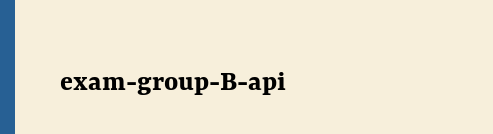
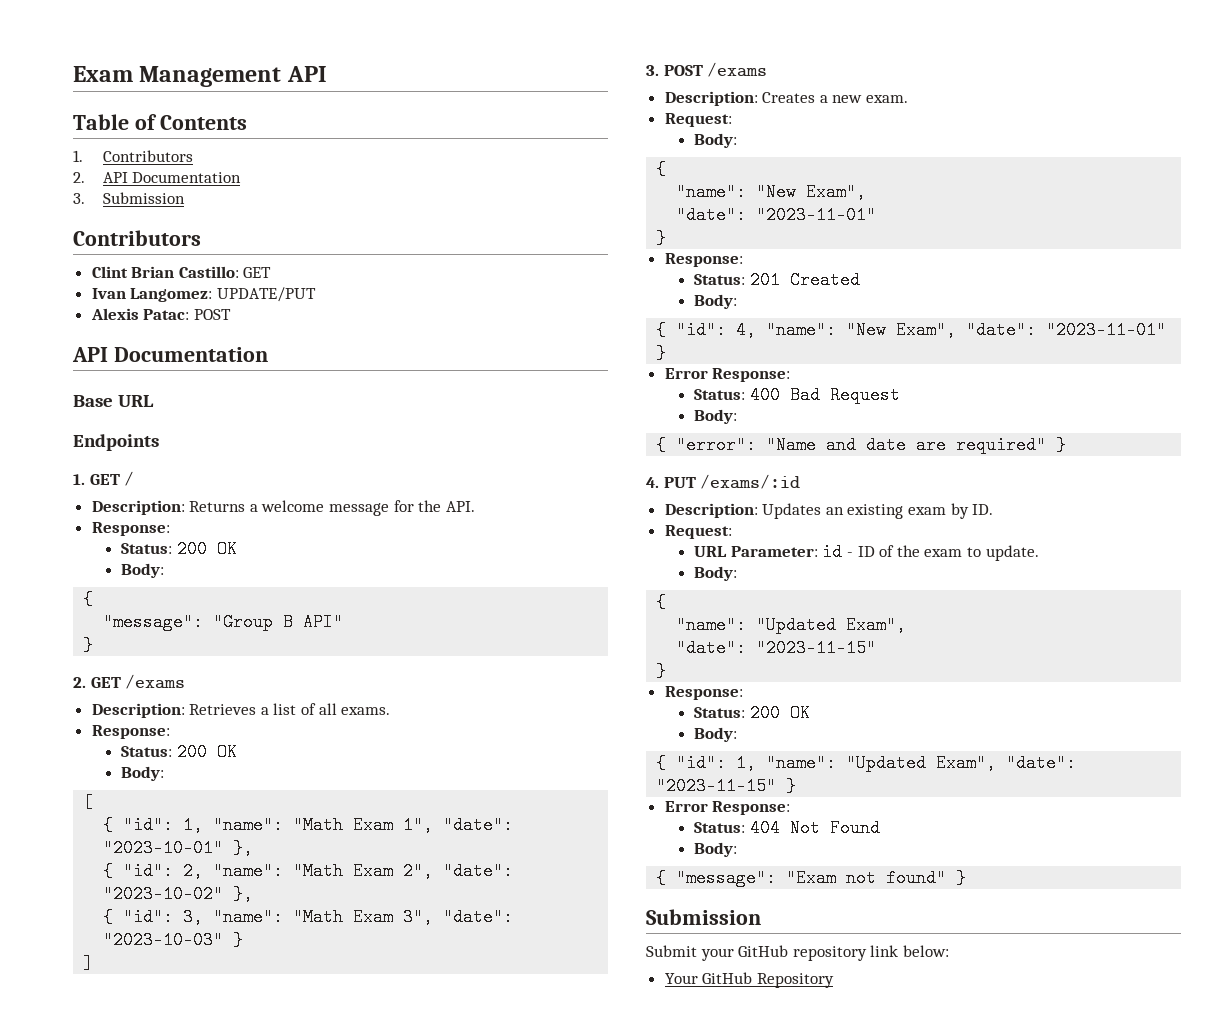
- exam-group-B-api
+ Exam Management API
+ Table of Contents
+ 1. Contributors
+ 2. API Documentation
+ 3. Submission
+ Contributors
+ Clint Brian Castillo: GET
+ Ivan Langomez: UPDATE/PUT
+ Alexis Patac: POST
+ API Documentation
+ Base URL
+ Endpoints
+ 1. GET /
+ Description: Returns a welcome message for the API.
+ Response:
+ Status: 200 OK
+ Body:
+ {
+ "message": "Group B API"
+ }
+ 2. GET /exams
+ Description: Retrieves a list of all exams.
+ Response:
+ Status: 200 OK
+ Body:
+ [
+ { "id": 1, "name": "Math Exam 1", "date": "2023-10-01" },
+ { "id": 2, "name": "Math Exam 2", "date": "2023-10-02" },
+ { "id": 3, "name": "Math Exam 3", "date": "2023-10-03" }
+ ]
+ 3. POST /exams
+ Description: Creates a new exam.
+ Request:
+ Body:
+ {
+ "name": "New Exam",
+ "date": "2023-11-01"
+ }
+ Response:
+ Status: 201 Created
+ Body:
+ { "id": 4, "name": "New Exam", "date": "2023-11-01" }
+ Error Response:
+ Status: 400 Bad Request
+ Body:
+ { "error": "Name and date are required" }
+ 4. PUT /exams/:id
+ Description: Updates an existing exam by ID.
+ Request:
+ URL Parameter: id - ID of the exam to update.
+ Body:
+ {
+ "name": "Updated Exam",
+ "date": "2023-11-15"
+ }
+ Response:
+ Status: 200 OK
+ Body:
+ { "id": 1, "name": "Updated Exam", "date": "2023-11-15" }
+ Error Response:
+ Status: 404 Not Found
+ Body:
+ { "message": "Exam not found" }
+ Submission
+ Submit your GitHub repository link below:
+ Your GitHub Repository

